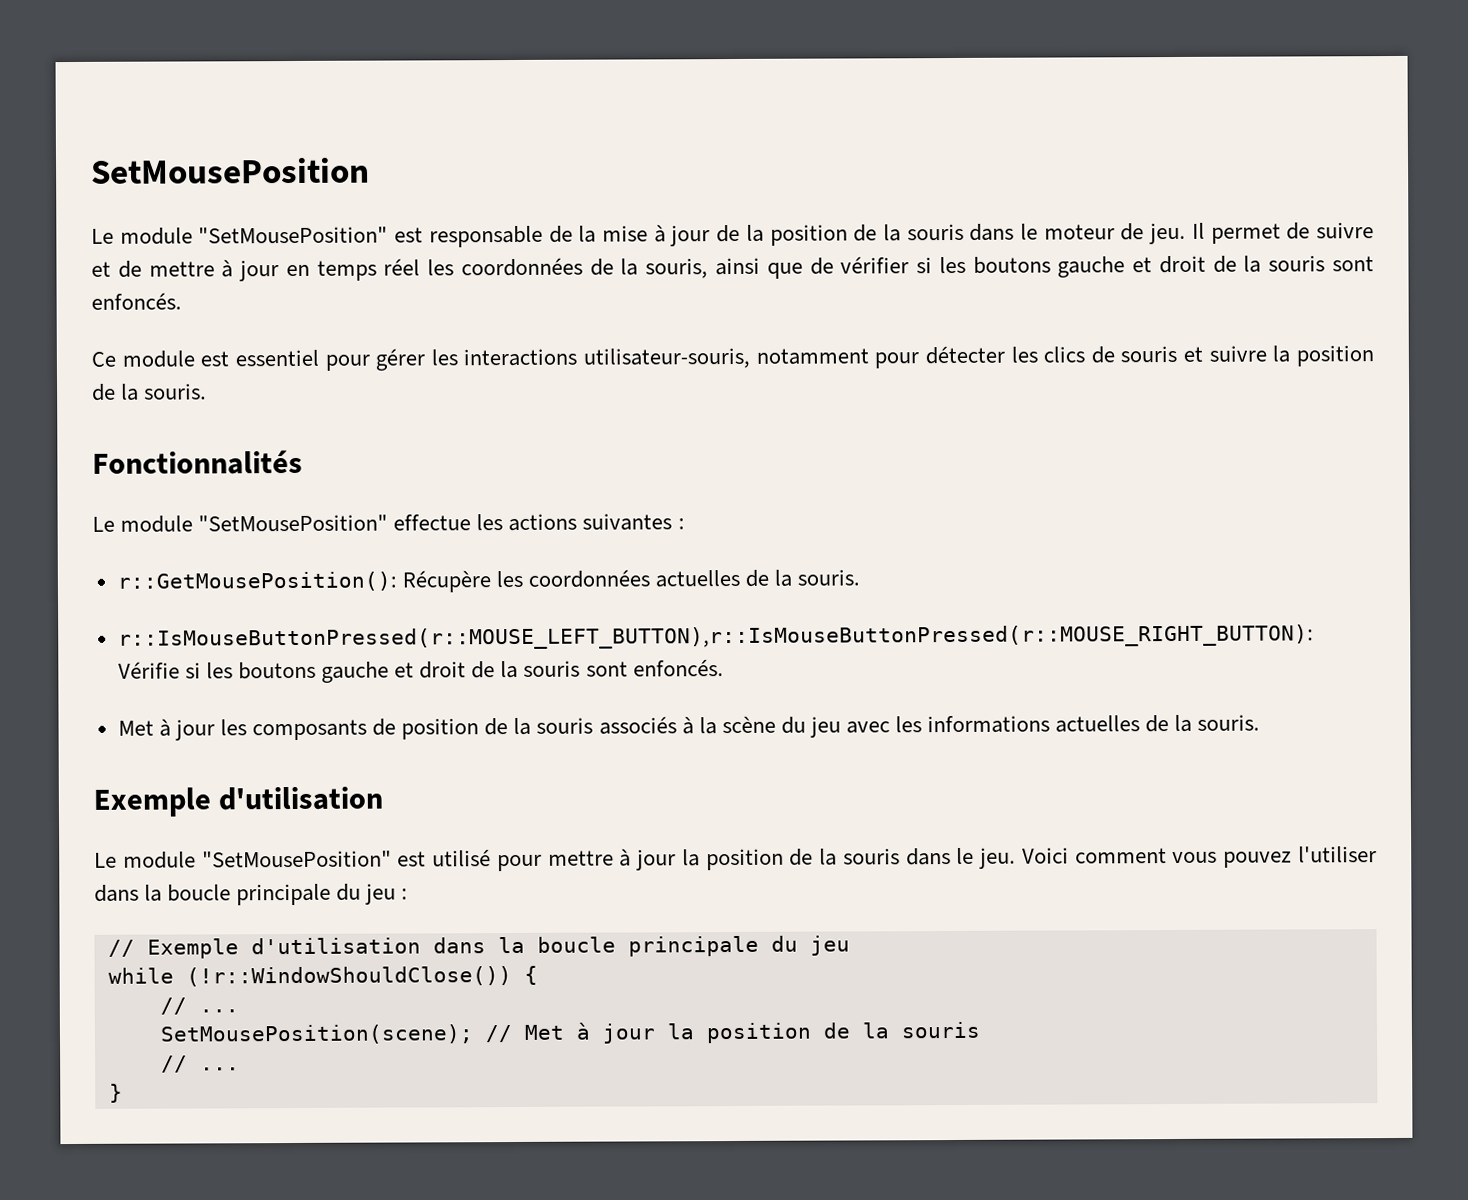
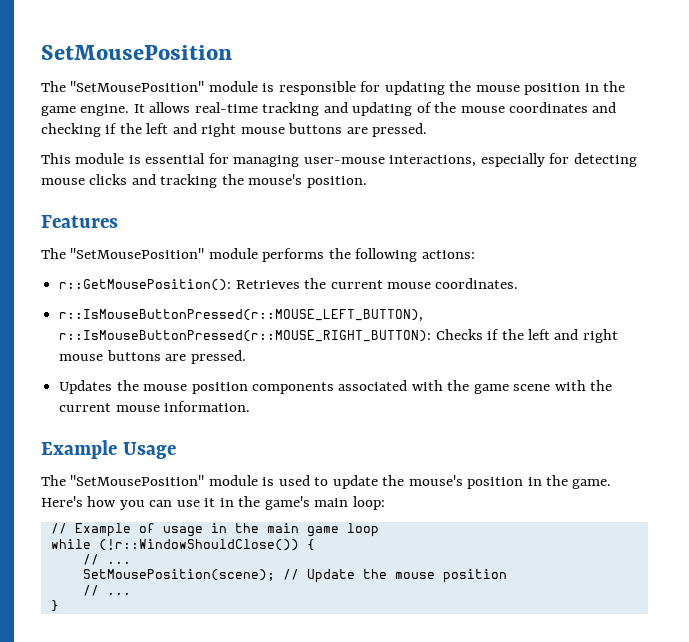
- Le module "SetMousePosition" est responsable de la mise à jour de la position de la souris dans le moteur de jeu. Il permet de suivre et de mettre à jour en temps réel les coordonnées de la souris, ainsi que de vérifier si les boutons gauche et droit de la souris sont enfoncés.
- Ce module est essentiel pour gérer les interactions utilisateur-souris, notamment pour détecter les clics de souris et suivre la position de la souris.
- Fonctionnalités
- Le module "SetMousePosition" effectue les actions suivantes :
- r::GetMousePosition(): Récupère les coordonnées actuelles de la souris.
- r::IsMouseButtonPressed(r::MOUSE_LEFT_BUTTON),r::IsMouseButtonPressed(r::MOUSE_RIGHT_BUTTON): Vérifie si les boutons gauche et droit de la souris sont enfoncés.
- Met à jour les composants de position de la souris associés à la scène du jeu avec les informations actuelles de la souris.
- Exemple d'utilisation
- Le module "SetMousePosition" est utilisé pour mettre à jour la position de la souris dans le jeu. Voici comment vous pouvez l'utiliser dans la boucle principale du jeu :
- // Exemple d'utilisation dans la boucle principale du jeu
+ The "SetMousePosition" module is responsible for updating the mouse position in the game engine. It allows real-time tracking and updating of the mouse coordinates and checking if the left and right mouse buttons are pressed.
+ This module is essential for managing user-mouse interactions, especially for detecting mouse clicks and tracking the mouse's position.
+ Features
+ The "SetMousePosition" module performs the following actions:
+ r::GetMousePosition(): Retrieves the current mouse coordinates.
+ r::IsMouseButtonPressed(r::MOUSE_LEFT_BUTTON), r::IsMouseButtonPressed(r::MOUSE_RIGHT_BUTTON): Checks if the left and right mouse buttons are pressed.
+ Updates the mouse position components associated with the game scene with the current mouse information.
+ Example Usage
+ The "SetMousePosition" module is used to update the mouse's position in the game. Here's how you can use it in the game's main loop:
+ // Example of usage in the main game loop
- SetMousePosition(scene); // Met à jour la position de la souris
+ SetMousePosition(scene); // Update the mouse position

